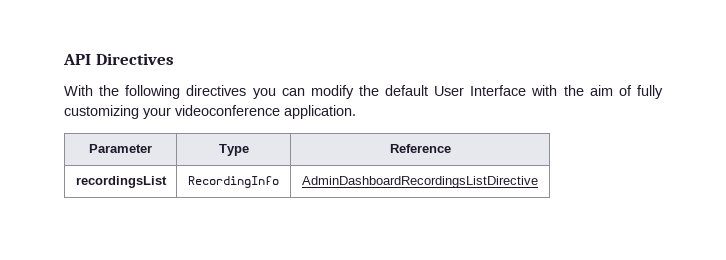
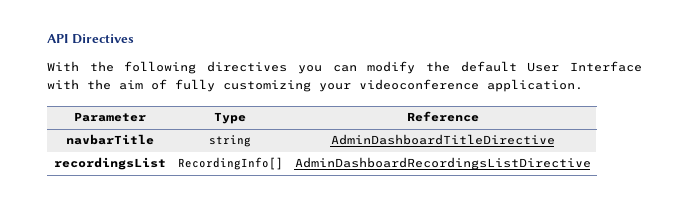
+ navbarTitle | string | AdminDashboardTitleDirective
- recordingsList | RecordingInfo | AdminDashboardRecordingsListDirective
+ recordingsList | RecordingInfo[] | AdminDashboardRecordingsListDirective

